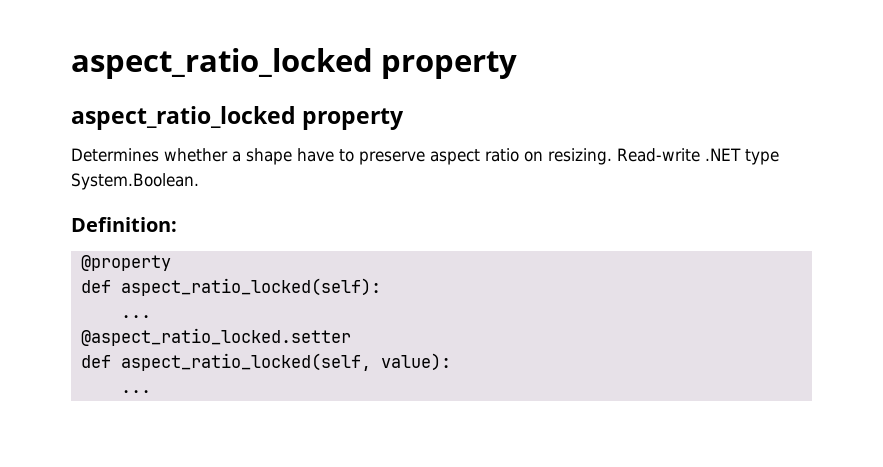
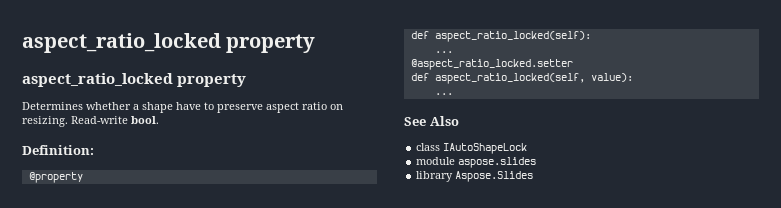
- Read-write .NET type System.Boolean.
+ Read-write bool.
+ See Also
+ class IAutoShapeLock
+ module aspose.slides
+ library Aspose.Slides

